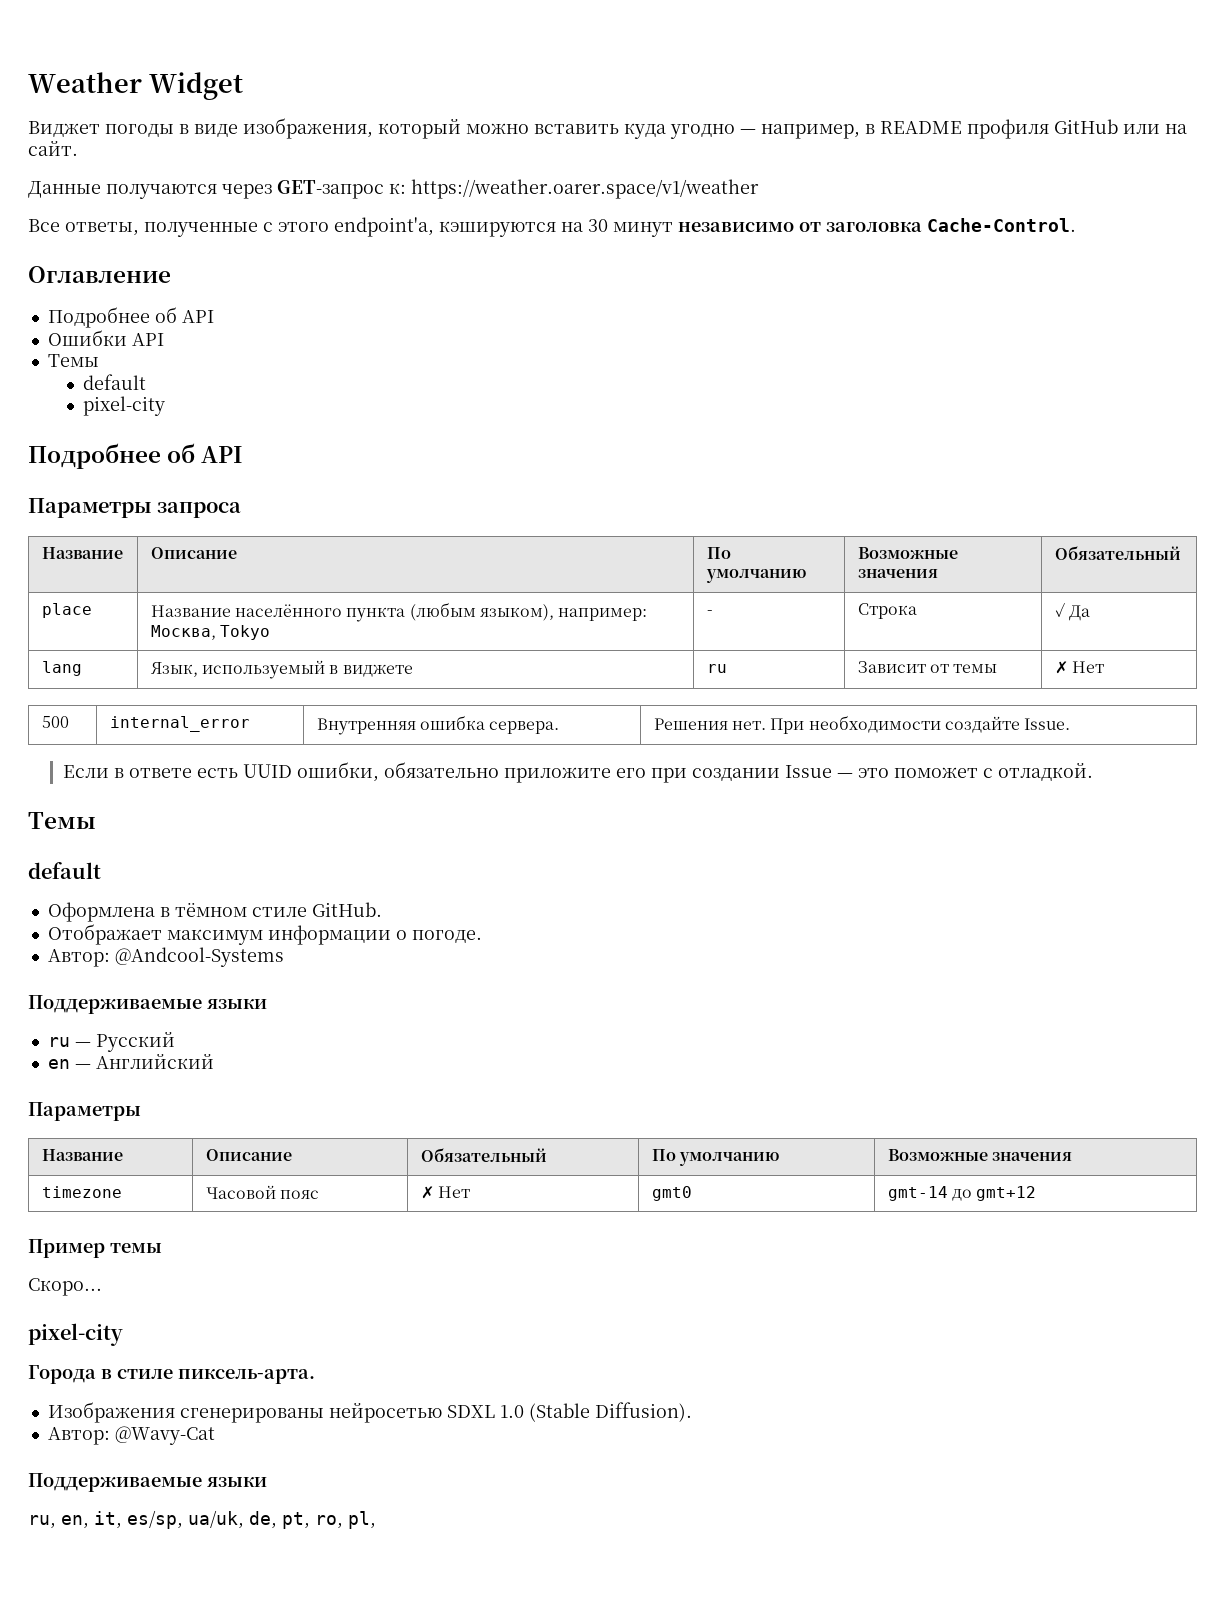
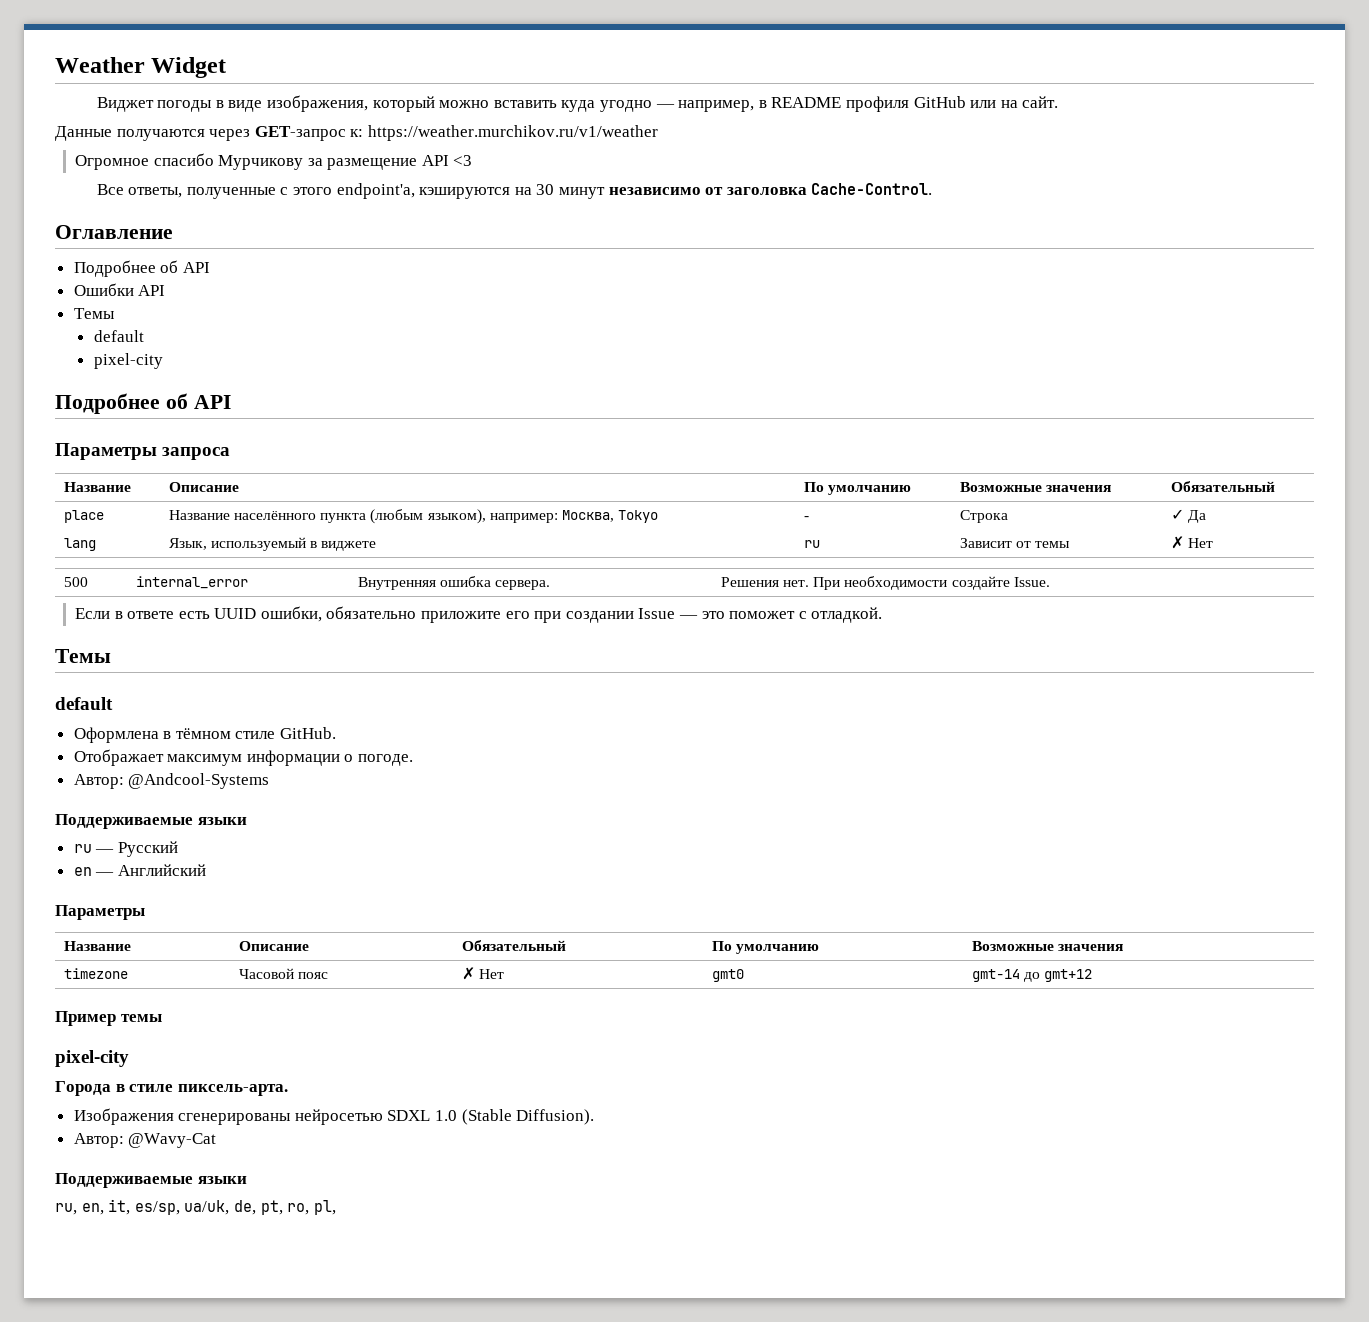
- Данные получаются через GET-запрос к: https://weather.oarer.space/v1/weather
+ Данные получаются через GET-запрос к: https://weather.murchikov.ru/v1/weather
+ Огромное спасибо Мурчикову за размещение API <3
- Скоро...

